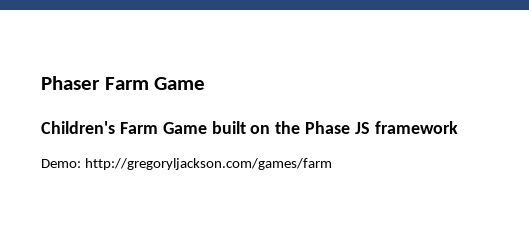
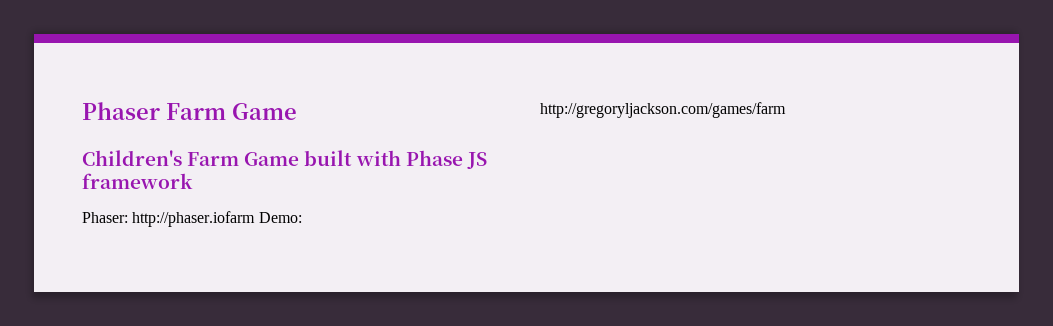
- Children's Farm Game built on the Phase JS framework
+ Children's Farm Game built with Phase JS framework
- Demo: http://gregoryljackson.com/games/farm
+ Phaser: http://phaser.iofarm Demo: http://gregoryljackson.com/games/farm

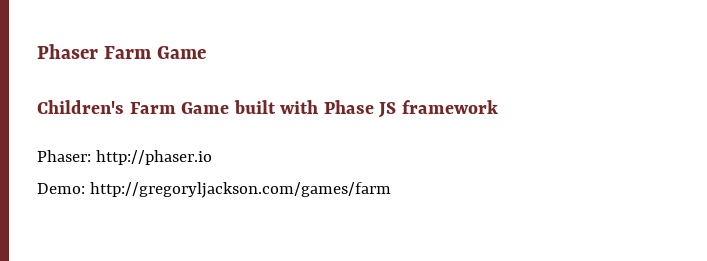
- Phaser: http://phaser.iofarm Demo: http://gregoryljackson.com/games/farm
+ Phaser: http://phaser.io
+ Demo: http://gregoryljackson.com/games/farm

